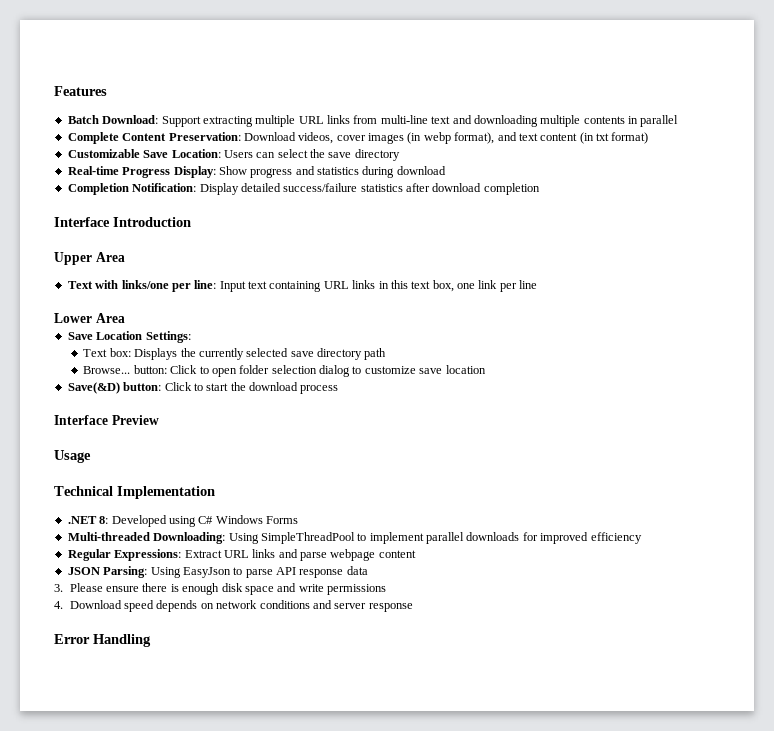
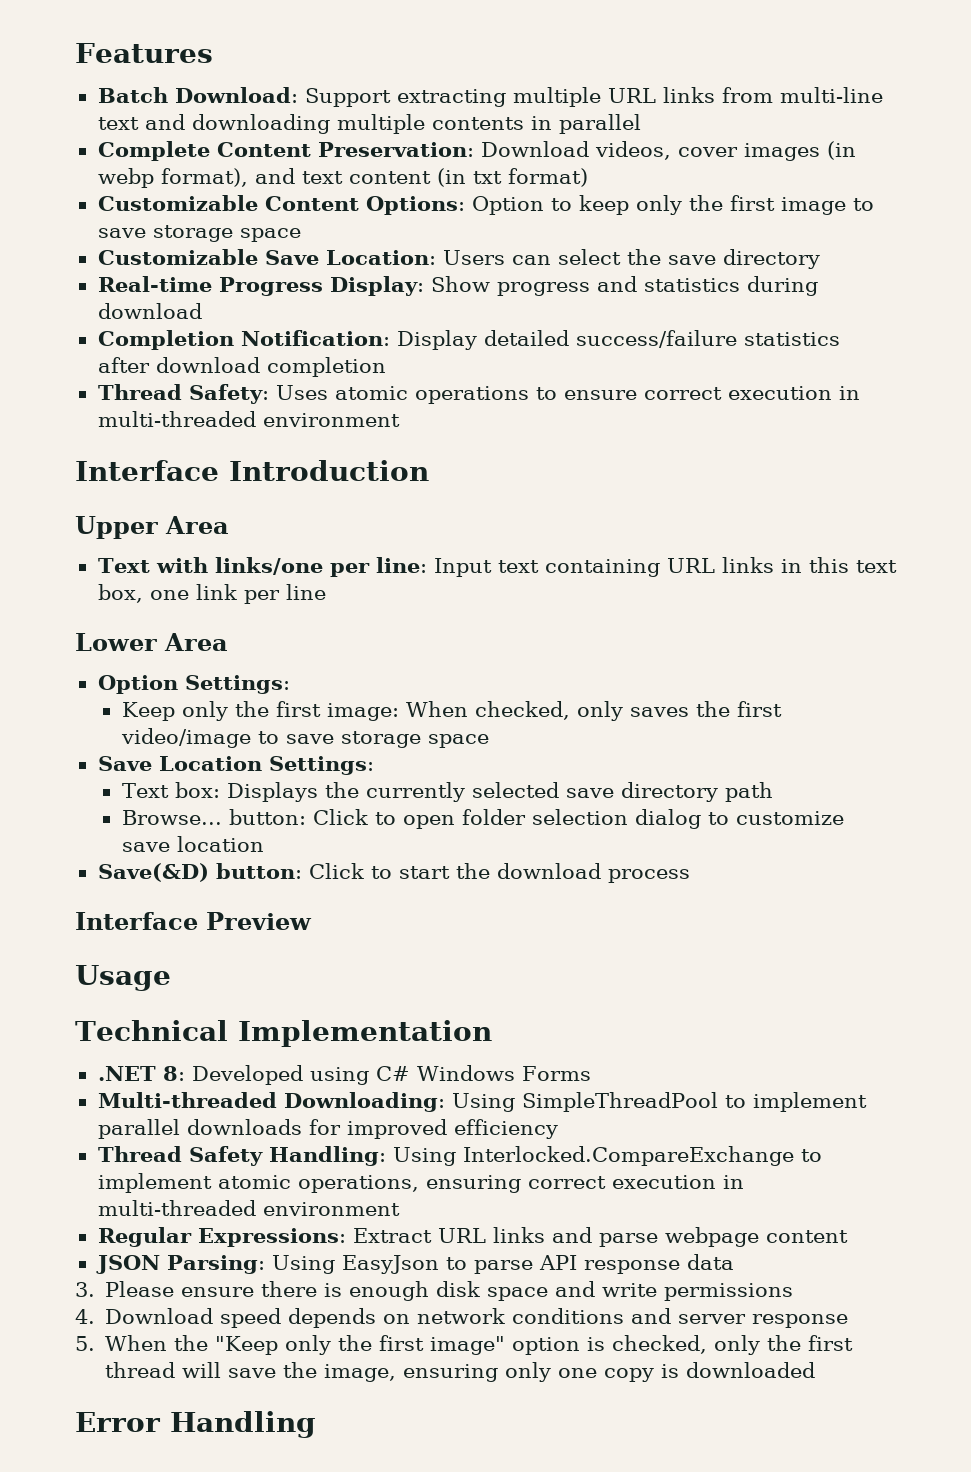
+ Customizable Content Options: Option to keep only the first image to save storage space
+ Thread Safety: Uses atomic operations to ensure correct execution in multi-threaded environment
+ Option Settings:
+ Keep only the first image: When checked, only saves the first video/image to save storage space
+ Thread Safety Handling: Using Interlocked.CompareExchange to implement atomic operations, ensuring correct execution in multi-threaded environment
+ 5. When the "Keep only the first image" option is checked, only the first thread will save the image, ensuring only one copy is downloaded

